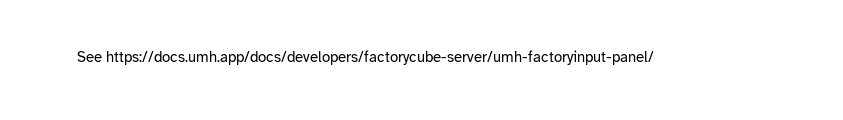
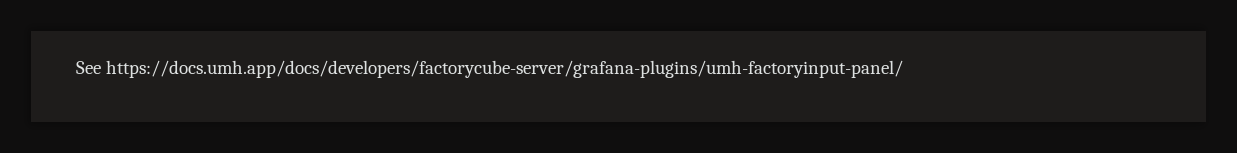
- See https://docs.umh.app/docs/developers/factorycube-server/umh-factoryinput-panel/
+ See https://docs.umh.app/docs/developers/factorycube-server/grafana-plugins/umh-factoryinput-panel/

